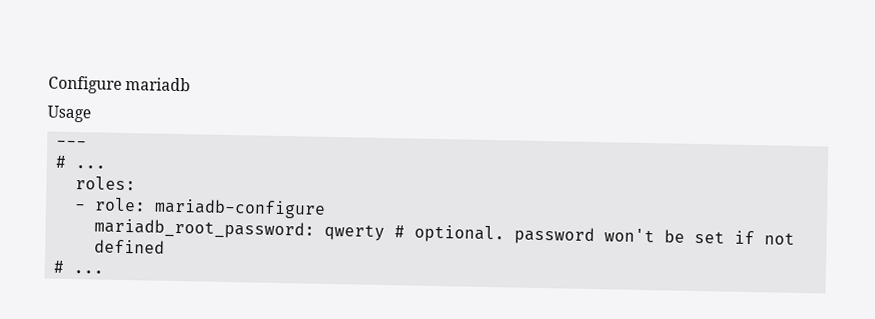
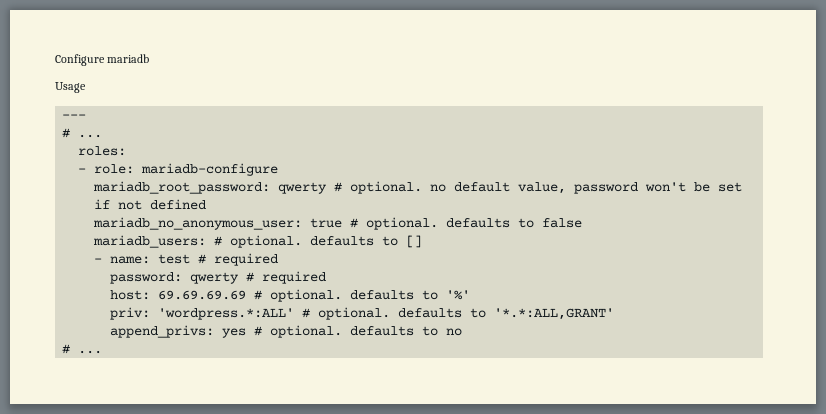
- mariadb_root_password: qwerty # optional. password won't be set if not defined
+ mariadb_root_password: qwerty # optional. no default value, password won't be set if not defined
+ mariadb_no_anonymous_user: true # optional. defaults to false
+ mariadb_users: # optional. defaults to []
+ - name: test # required
+ password: qwerty # required
+ host: 69.69.69.69 # optional. defaults to '%'
+ priv: 'wordpress.*:ALL' # optional. defaults to '*.*:ALL,GRANT'
+ append_privs: yes # optional. defaults to no

